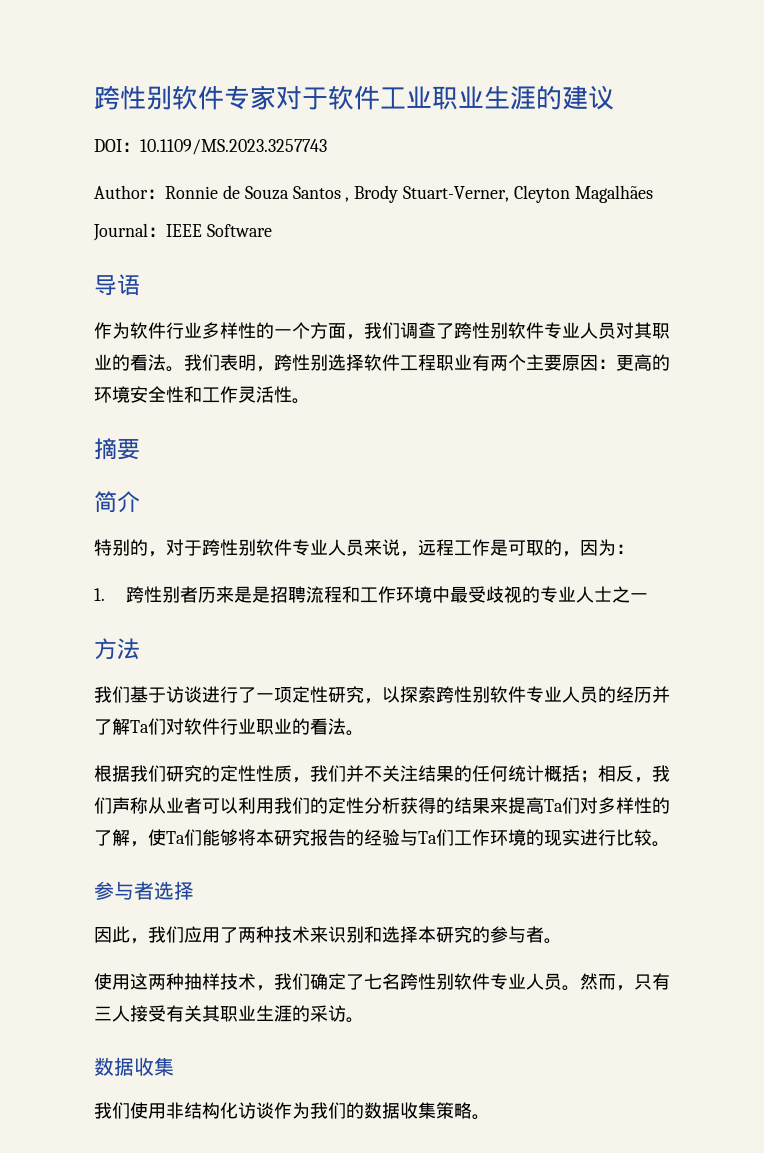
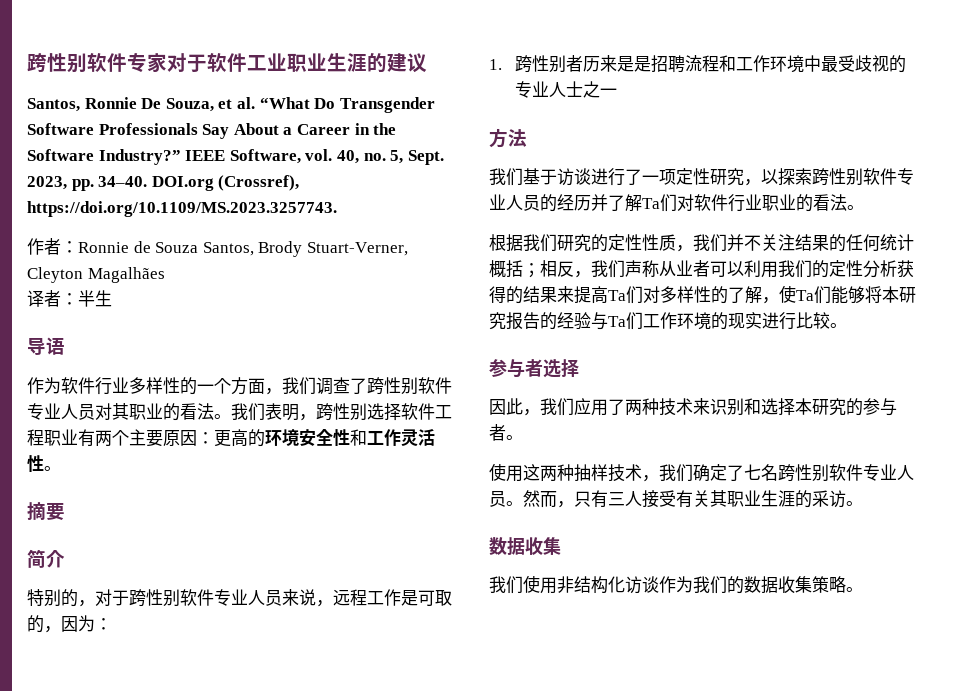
- DOI：10.1109/MS.2023.3257743
- Author：Ronnie de Souza Santos , Brody Stuart-Verner, Cleyton Magalhães
+ Santos, Ronnie De Souza, et al. “What Do Transgender Software Professionals Say About a Career in the Software Industry?” IEEE Software, vol. 40, no. 5, Sept. 2023, pp. 34–40. DOI.org (Crossref), https://doi.org/10.1109/MS.2023.3257743.
+ 作者：Ronnie de Souza Santos, Brody Stuart-Verner, Cleyton Magalhães
- Journal：IEEE Software
+ 译者：半生

